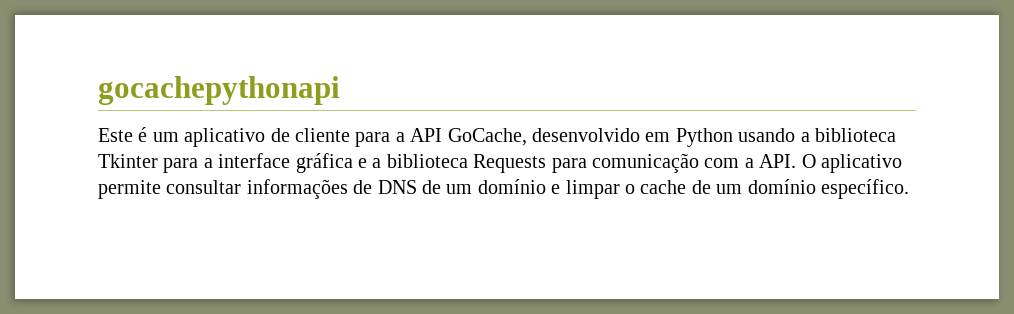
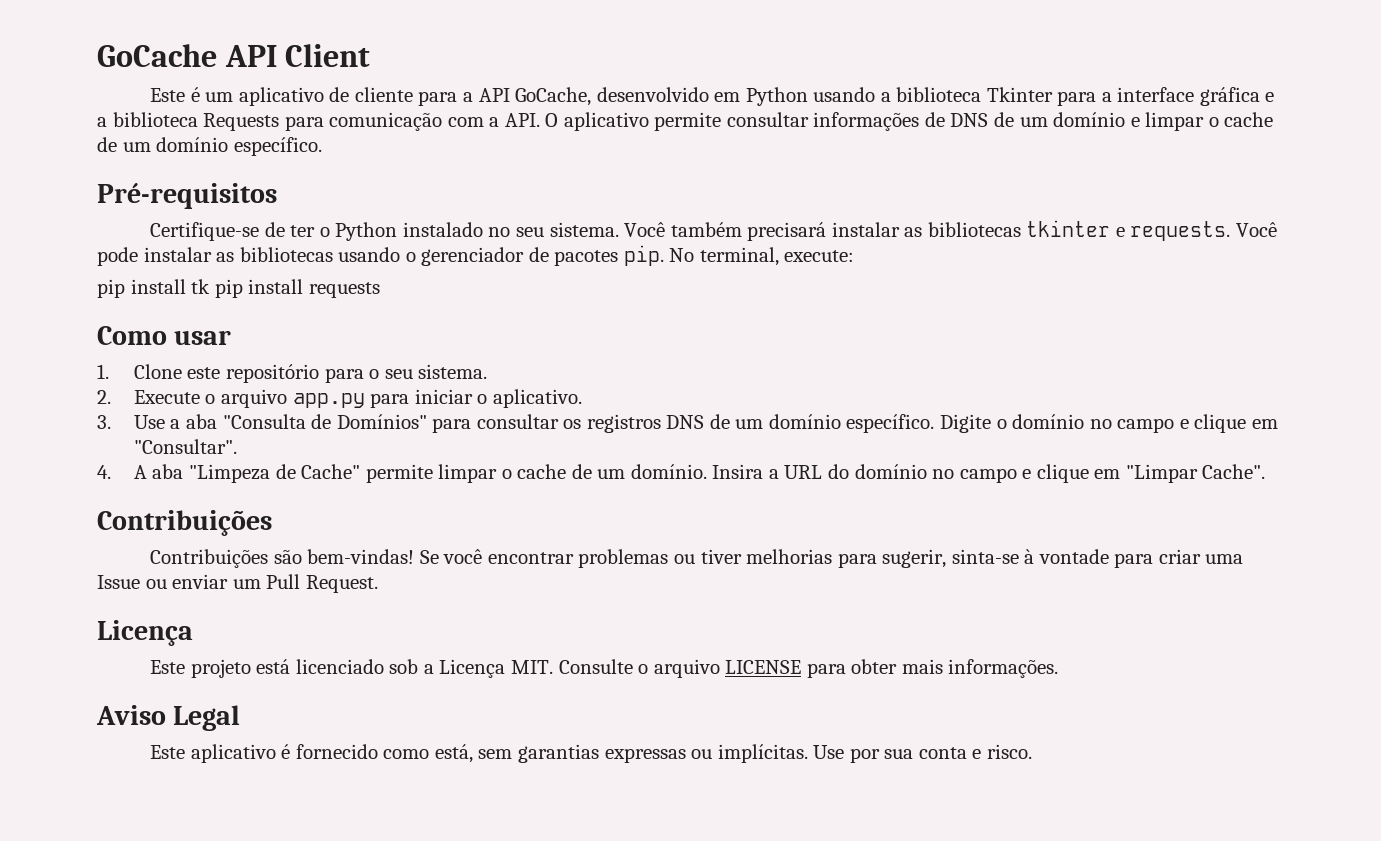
- gocachepythonapi
+ GoCache API Client
+ Pré-requisitos
+ Certifique-se de ter o Python instalado no seu sistema. Você também precisará instalar as bibliotecas tkinter e requests. Você pode instalar as bibliotecas usando o gerenciador de pacotes pip. No terminal, execute:
+ pip install tk pip install requests
+ Como usar
+ 1. Clone este repositório para o seu sistema.
+ 2. Execute o arquivo app.py para iniciar o aplicativo.
+ 3. Use a aba "Consulta de Domínios" para consultar os registros DNS de um domínio específico. Digite o domínio no campo e clique em "Consultar".
+ 4. A aba "Limpeza de Cache" permite limpar o cache de um domínio. Insira a URL do domínio no campo e clique em "Limpar Cache".
+ Contribuições
+ Contribuições são bem-vindas! Se você encontrar problemas ou tiver melhorias para sugerir, sinta-se à vontade para criar uma Issue ou enviar um Pull Request.
+ Licença
+ Este projeto está licenciado sob a Licença MIT. Consulte o arquivo LICENSE para obter mais informações.
+ Aviso Legal
+ Este aplicativo é fornecido como está, sem garantias expressas ou implícitas. Use por sua conta e risco.

